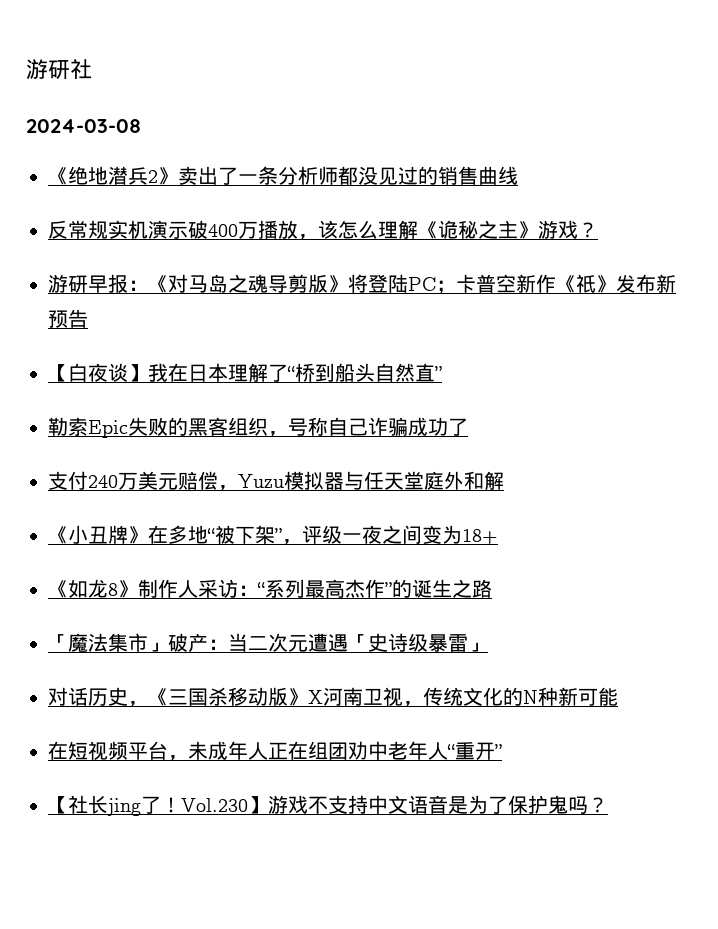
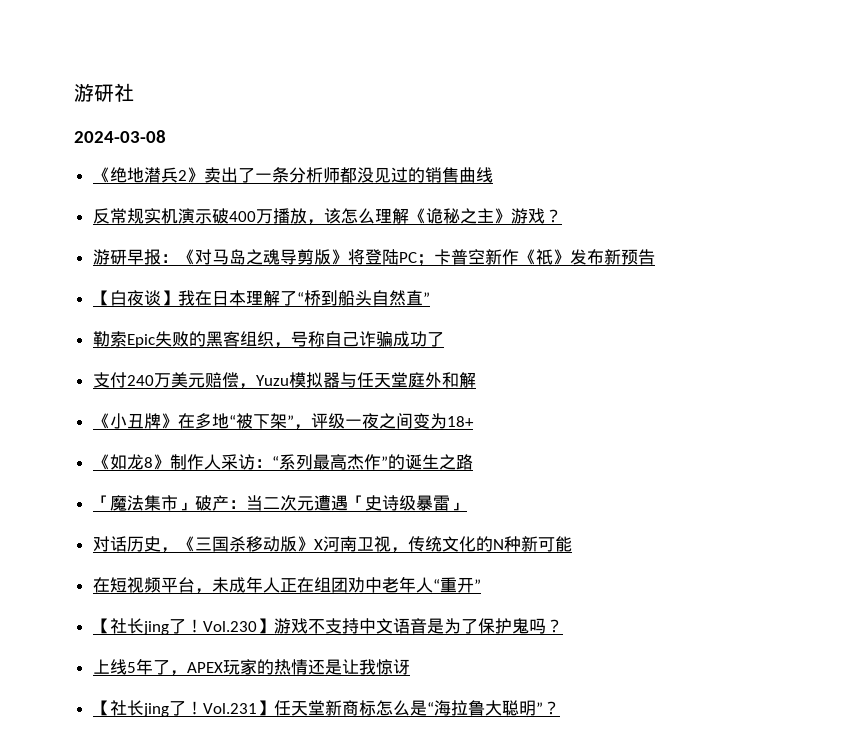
+ 上线5年了，APEX玩家的热情还是让我惊讶
+ 【社长jing了！Vol.231】任天堂新商标怎么是“海拉鲁大聪明”？

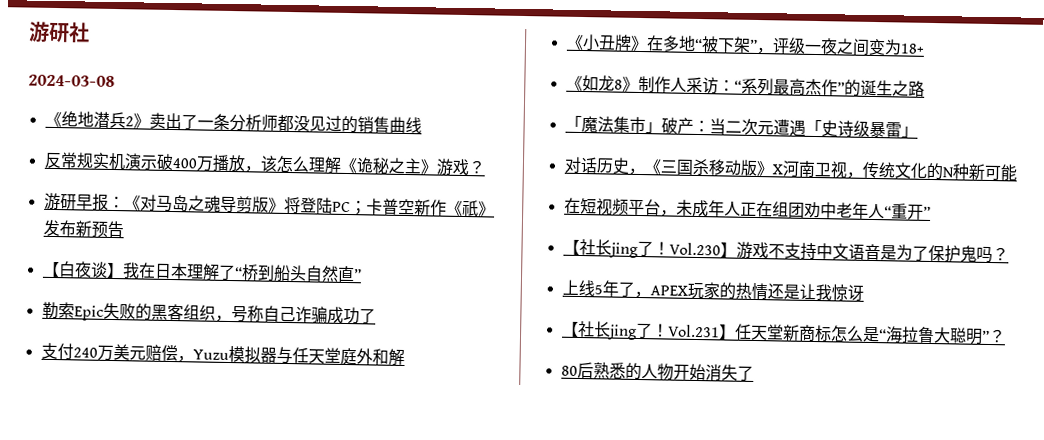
+ 80后熟悉的人物开始消失了

